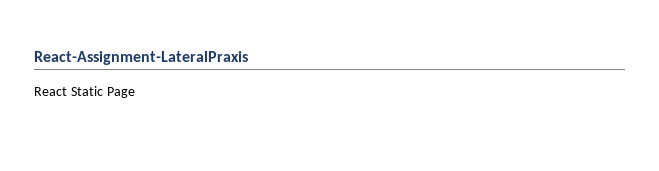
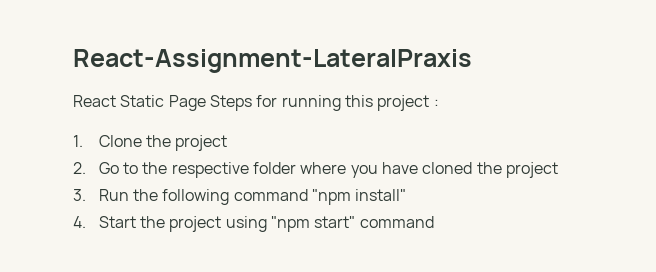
- React Static Page
+ React Static Page Steps for running this project :
+ 1. Clone the project
+ 2. Go to the respective folder where you have cloned the project
+ 3. Run the following command "npm install"
+ 4. Start the project using "npm start" command

